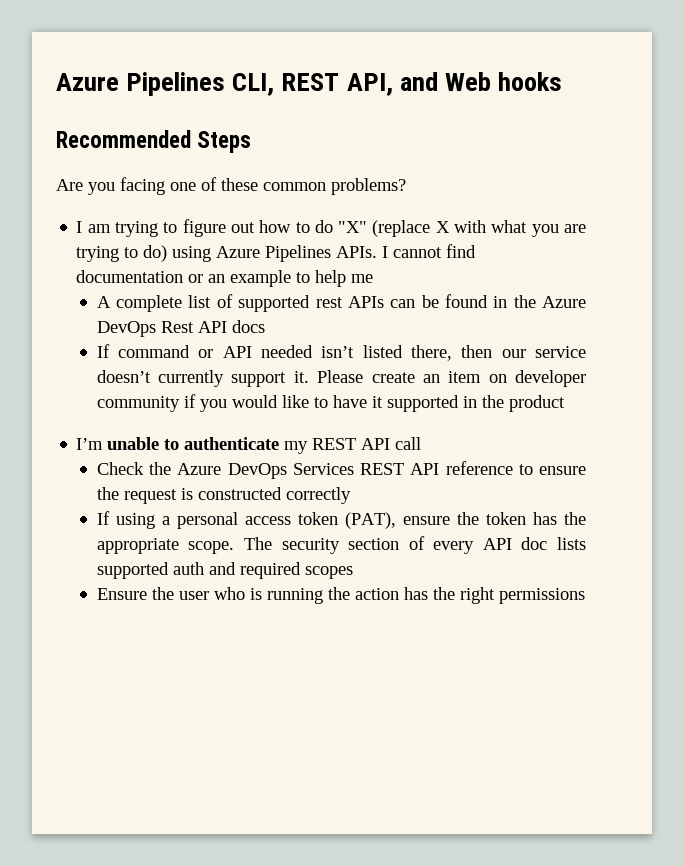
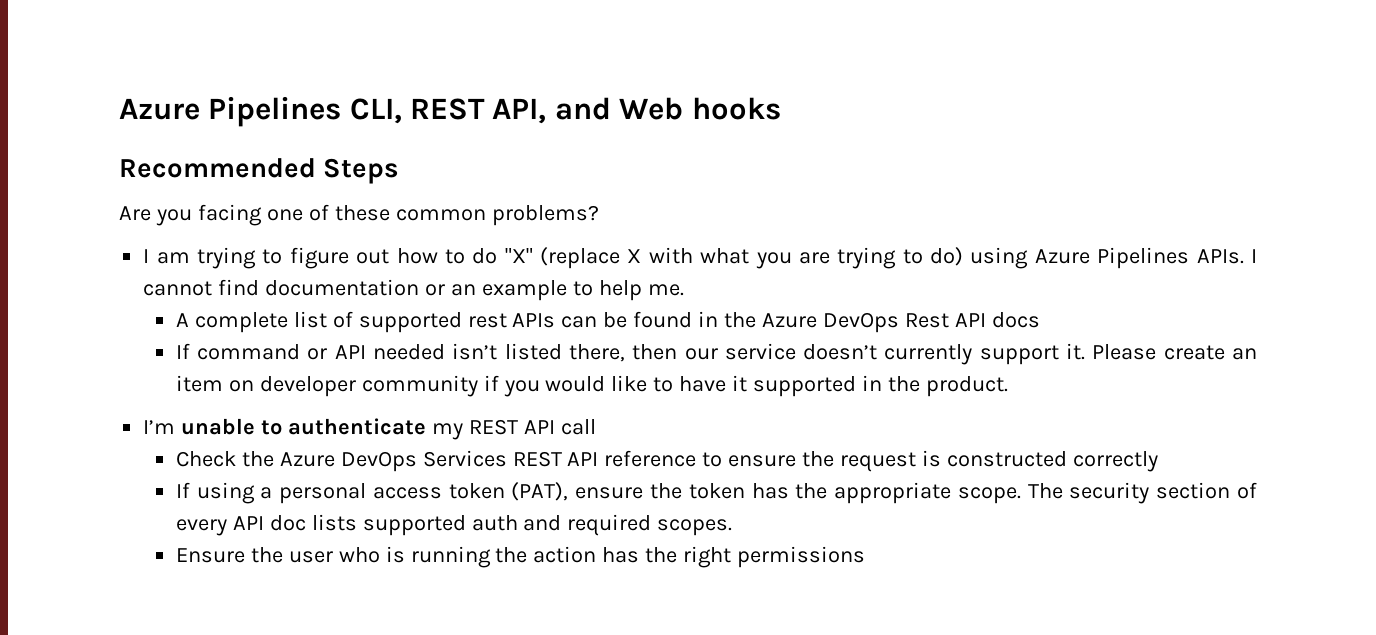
- I cannot find documentation or an example to help me
+ I cannot find documentation or an example to help me.
- Please create an item on developer community if you would like to have it supported in the product
+ Please create an item on developer community if you would like to have it supported in the product.
- The security section of every API doc lists supported auth and required scopes
+ The security section of every API doc lists supported auth and required scopes.

